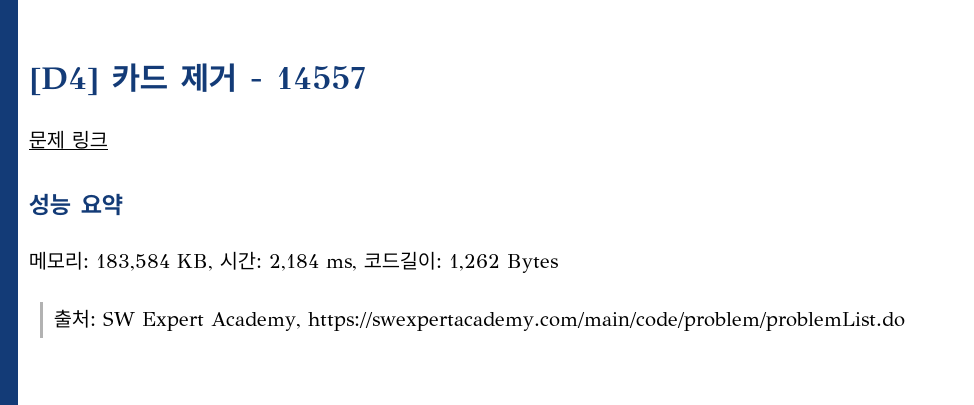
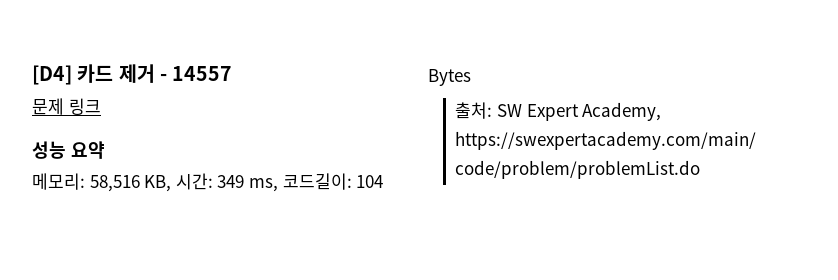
- 메모리: 183,584 KB, 시간: 2,184 ms, 코드길이: 1,262 Bytes
+ 메모리: 58,516 KB, 시간: 349 ms, 코드길이: 104 Bytes

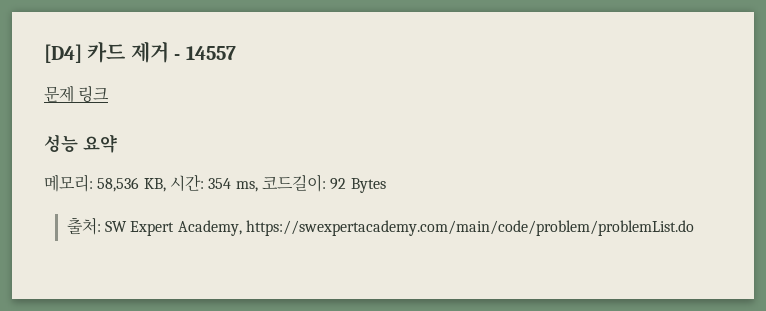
- 메모리: 58,516 KB, 시간: 349 ms, 코드길이: 104 Bytes
+ 메모리: 58,536 KB, 시간: 354 ms, 코드길이: 92 Bytes

